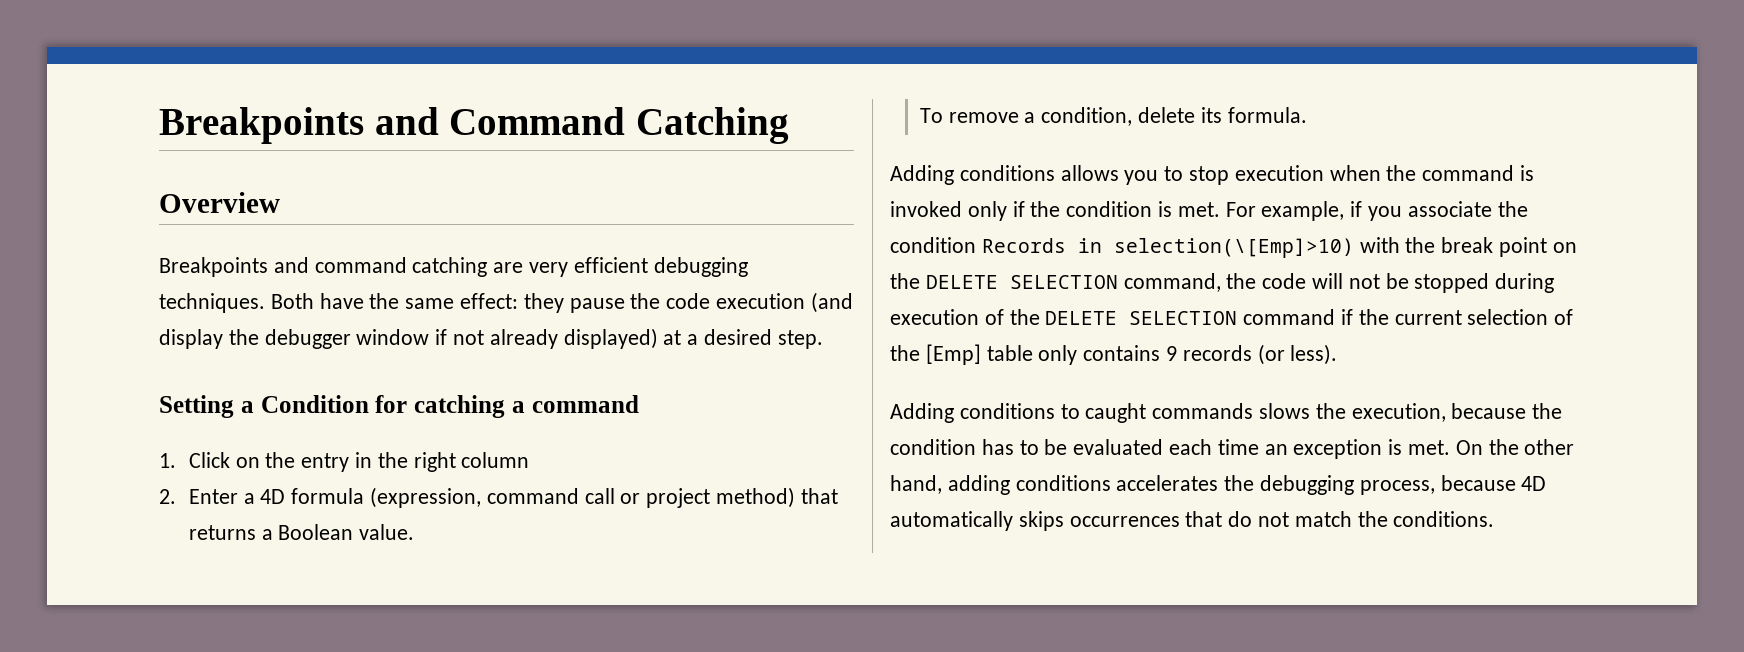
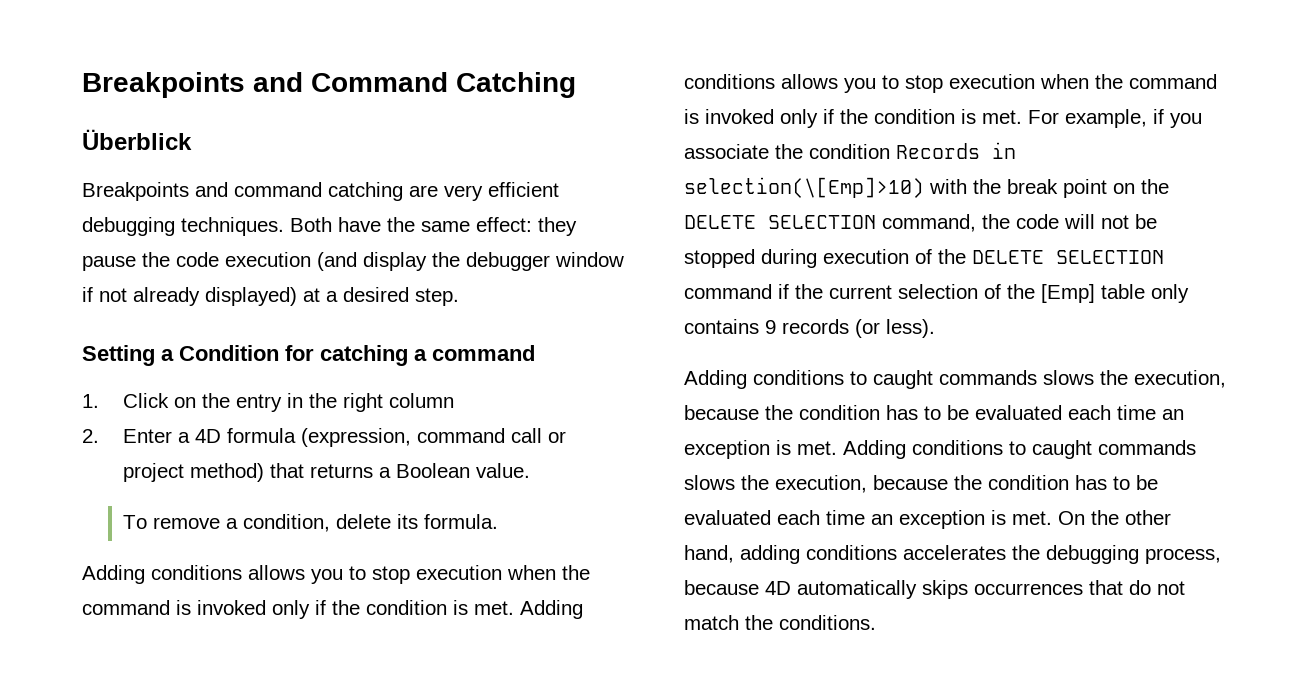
- Overview
+ Überblick
- Adding conditions allows you to stop execution when the command is invoked only if the condition is met.
+ Adding conditions allows you to stop execution when the command is invoked only if the condition is met. Adding conditions allows you to stop execution when the command is invoked only if the condition is met.
- Adding conditions to caught commands slows the execution, because the condition has to be evaluated each time an exception is met.
+ Adding conditions to caught commands slows the execution, because the condition has to be evaluated each time an exception is met. Adding conditions to caught commands slows the execution, because the condition has to be evaluated each time an exception is met.

